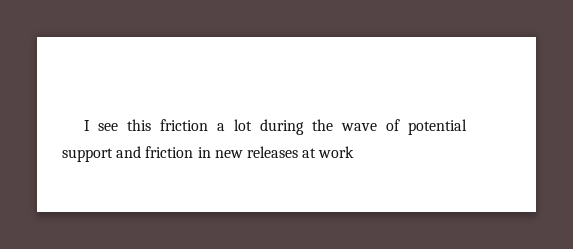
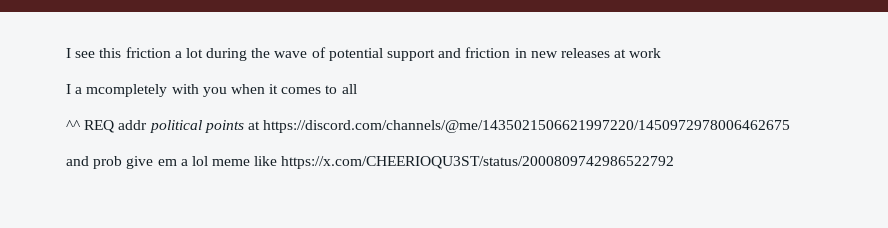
+ I a mcompletely with you when it comes to all
+ ^^ REQ addr political points at https://discord.com/channels/@me/1435021506621997220/1450972978006462675
+ and prob give em a lol meme like https://x.com/CHEERIOQU3ST/status/2000809742986522792

